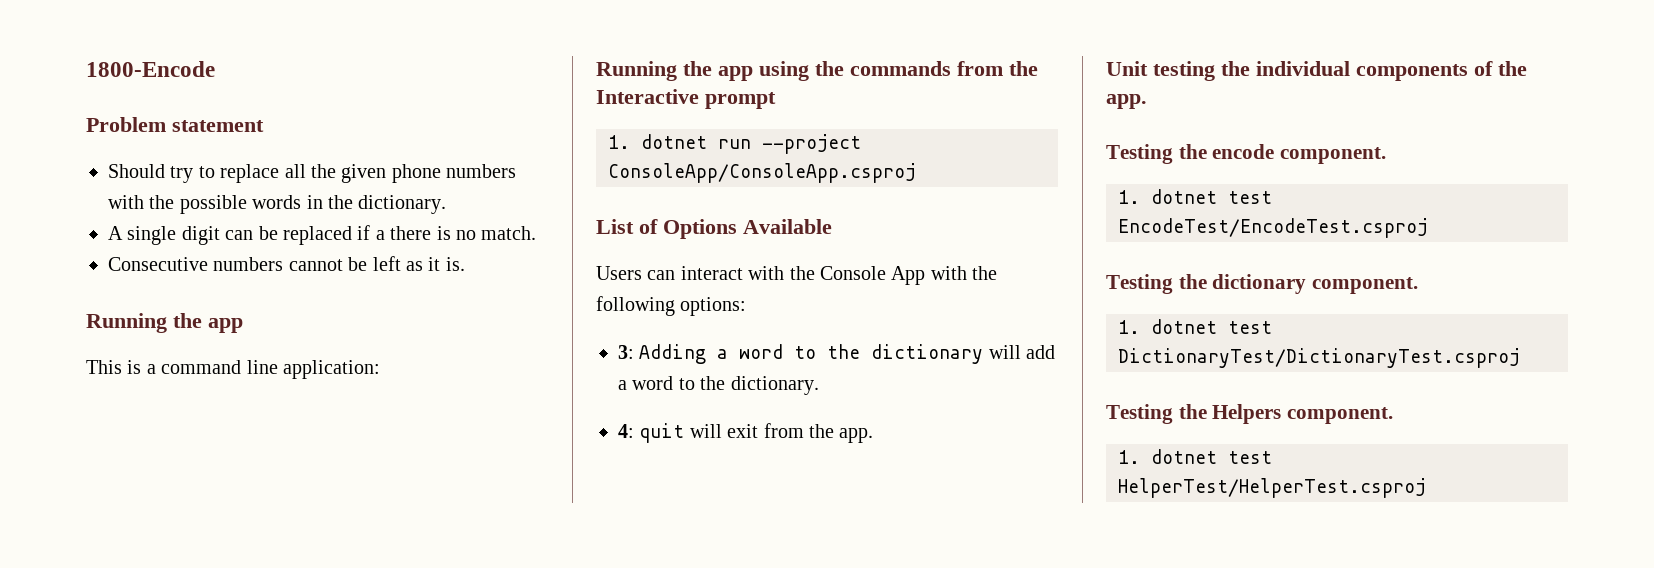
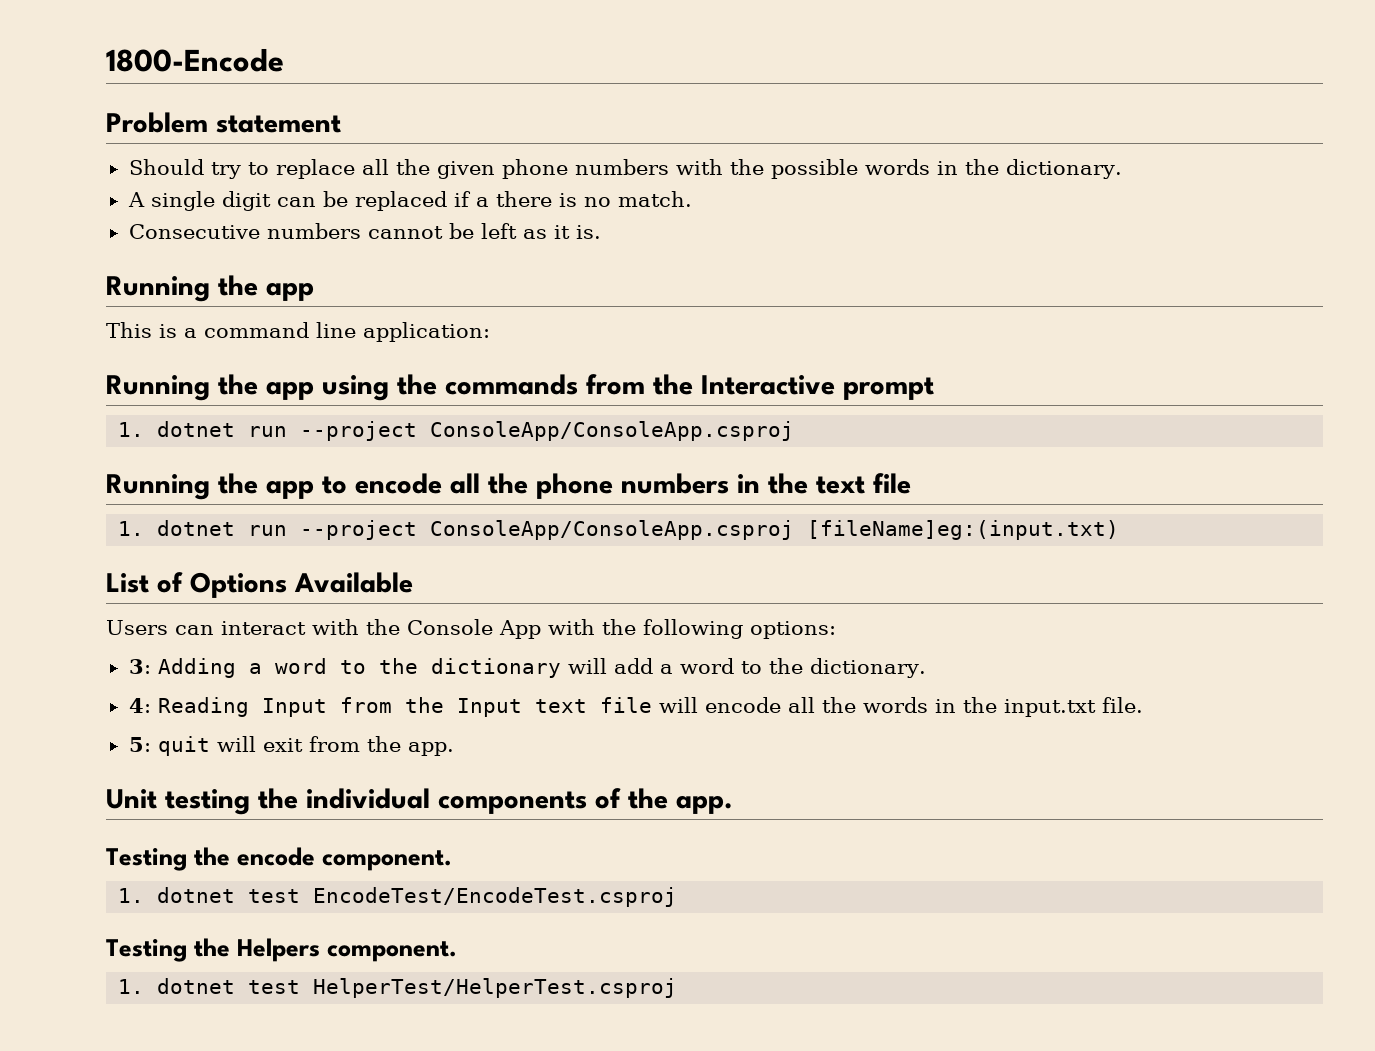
+ Running the app to encode all the phone numbers in the text file
+ 1. dotnet run --project ConsoleApp/ConsoleApp.csproj [fileName]eg:(input.txt)
- 4: quit will exit from the app.
+ 4: Reading Input from the Input text file will encode all the words in the input.txt file.
+ 5: quit will exit from the app.
- Testing the dictionary component.
- 1. dotnet test DictionaryTest/DictionaryTest.csproj

